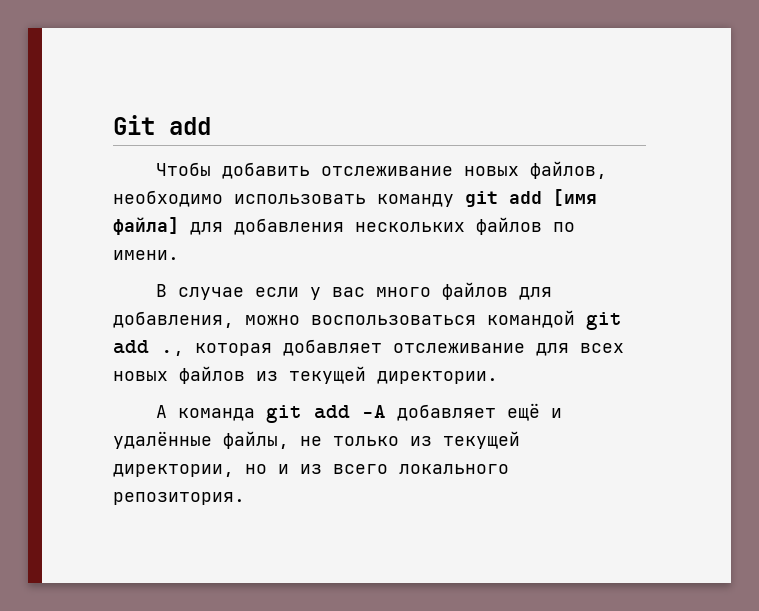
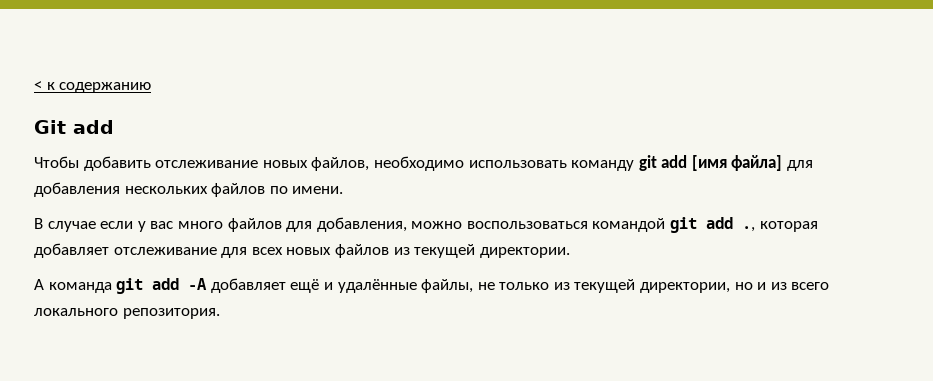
+ < к содержанию

